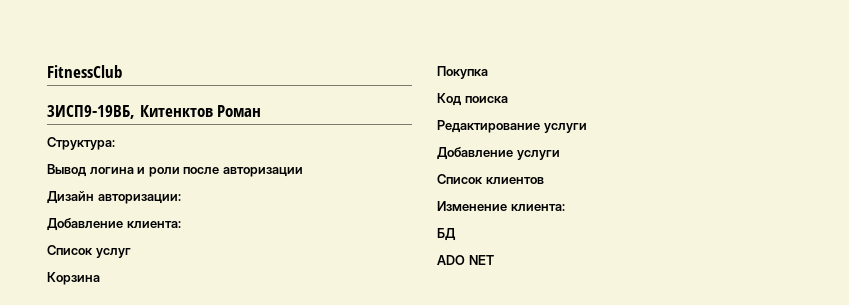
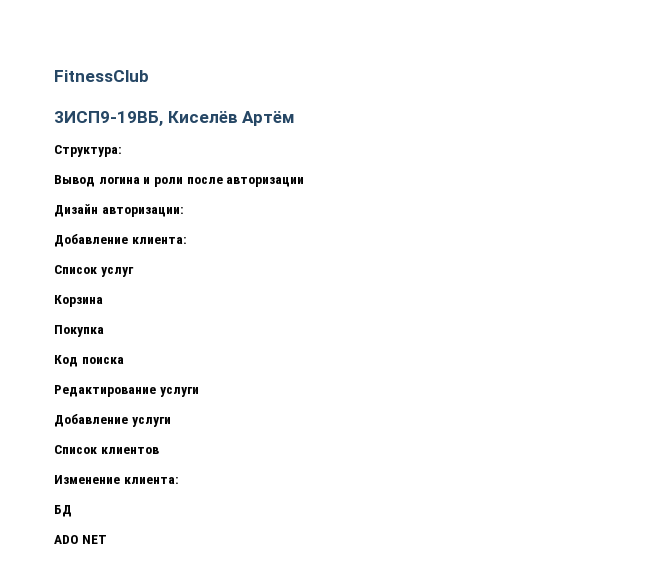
- 3ИСП9-19ВБ, Китенктов Роман
+ 3ИСП9-19ВБ, Киселёв Артём

